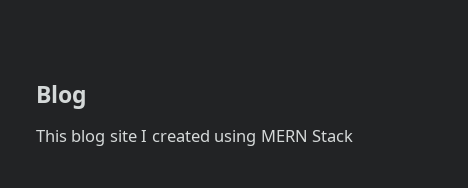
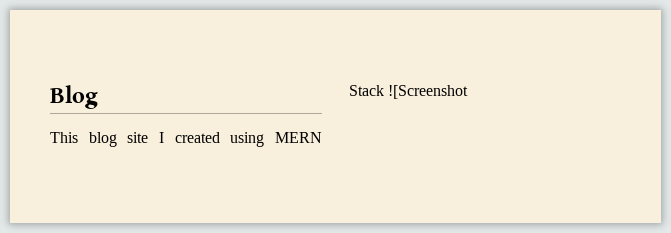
- This blog site I created using MERN Stack
+ This blog site I created using MERN Stack ![Screenshot

